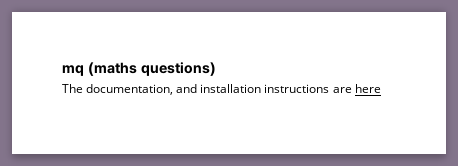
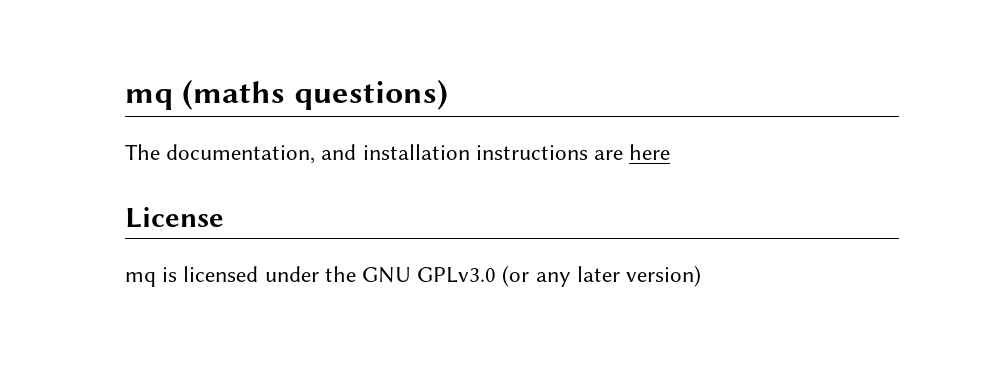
+ License
+ mq is licensed under the GNU GPLv3.0 (or any later version)

